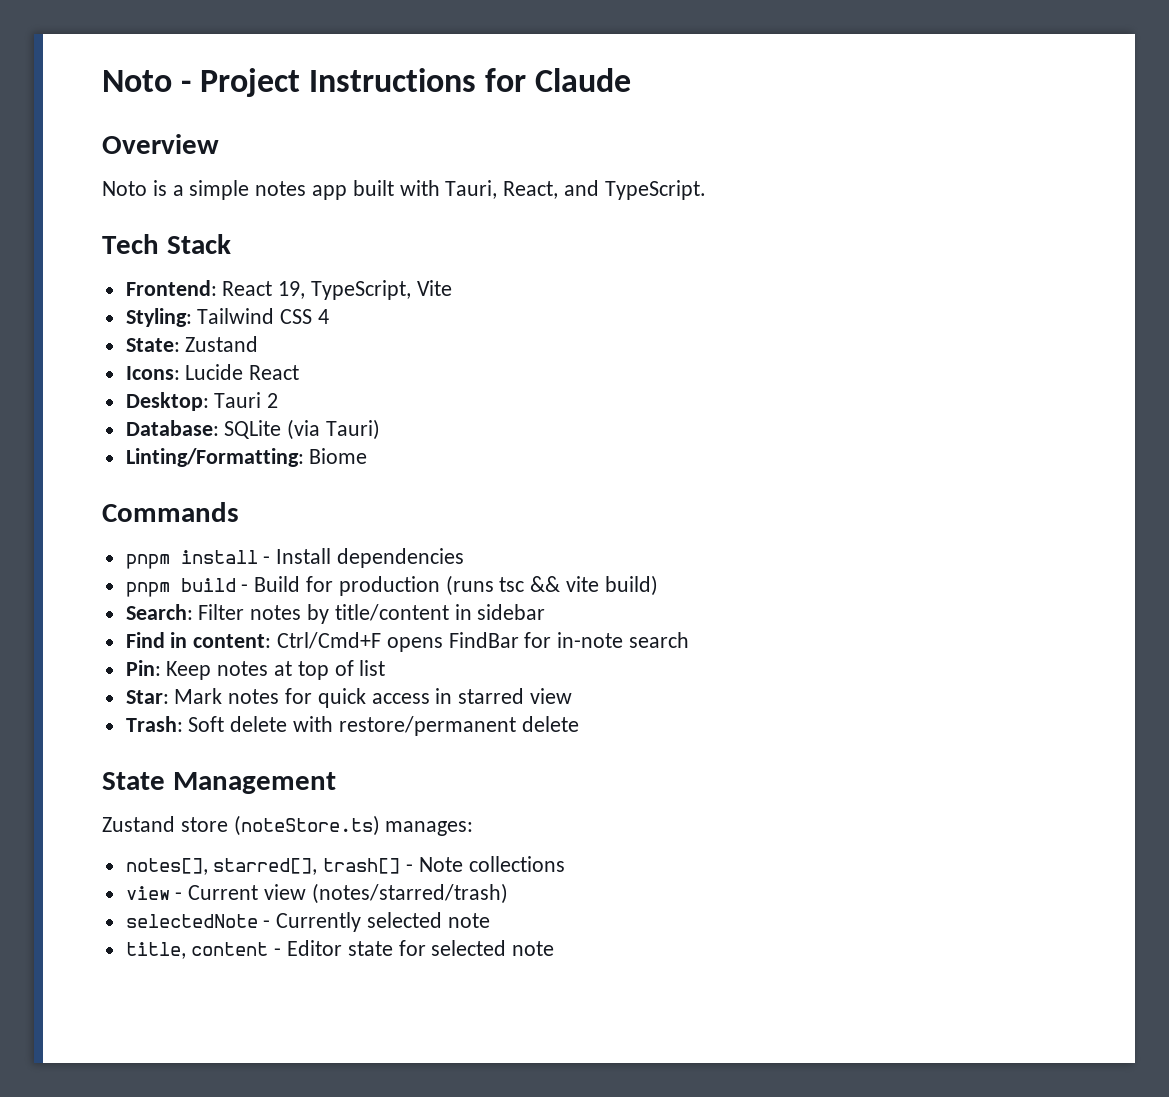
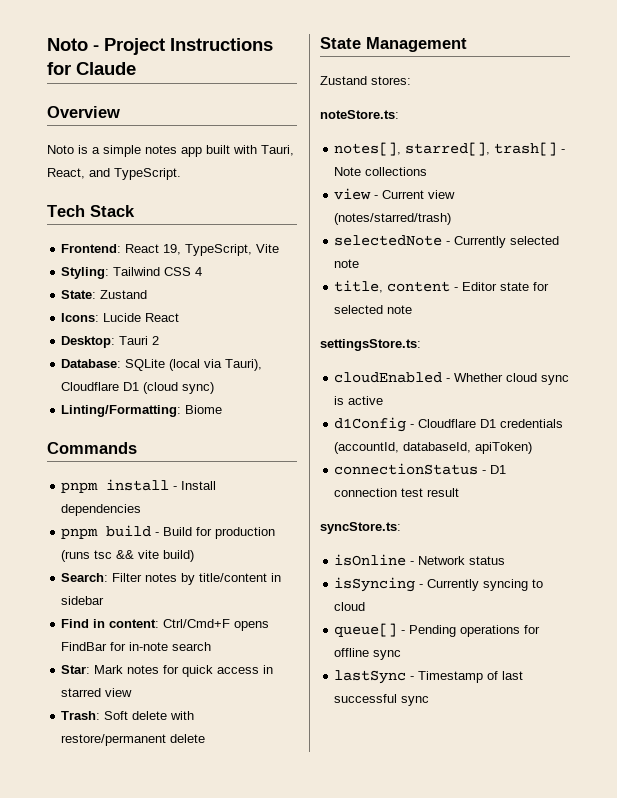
- Database: SQLite (via Tauri)
+ Database: SQLite (local via Tauri), Cloudflare D1 (cloud sync)
- Pin: Keep notes at top of list
- Zustand store (noteStore.ts) manages:
+ Zustand stores:
+ noteStore.ts:
+ settingsStore.ts:
+ cloudEnabled - Whether cloud sync is active
+ d1Config - Cloudflare D1 credentials (accountId, databaseId, apiToken)
+ connectionStatus - D1 connection test result
+ syncStore.ts:
+ isOnline - Network status
+ isSyncing - Currently syncing to cloud
+ queue[] - Pending operations for offline sync
+ lastSync - Timestamp of last successful sync

